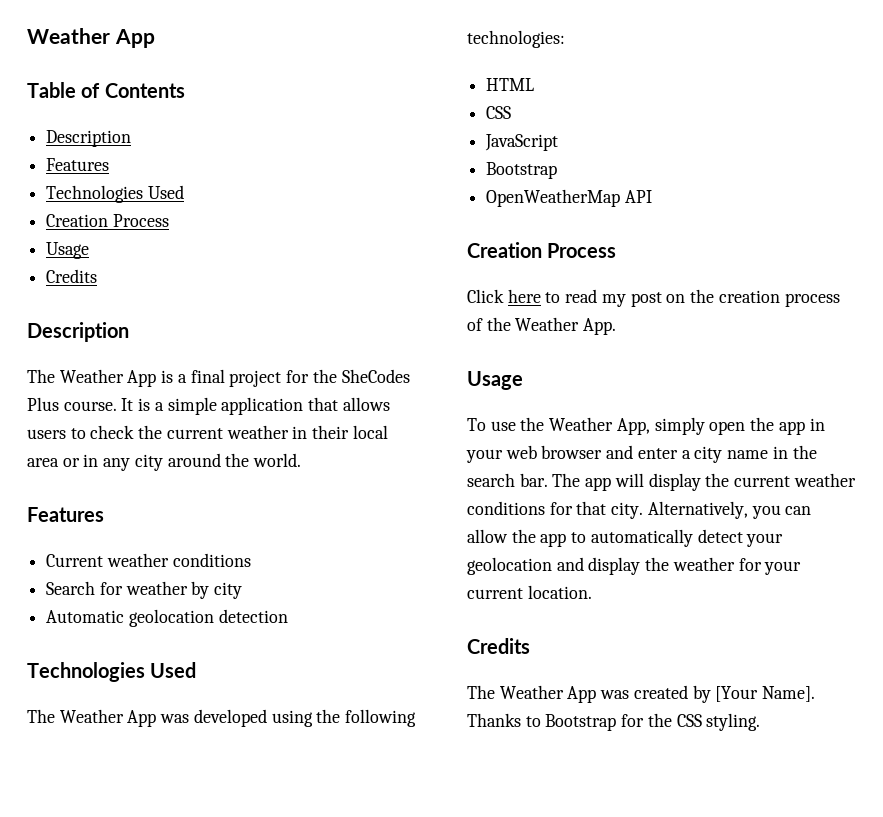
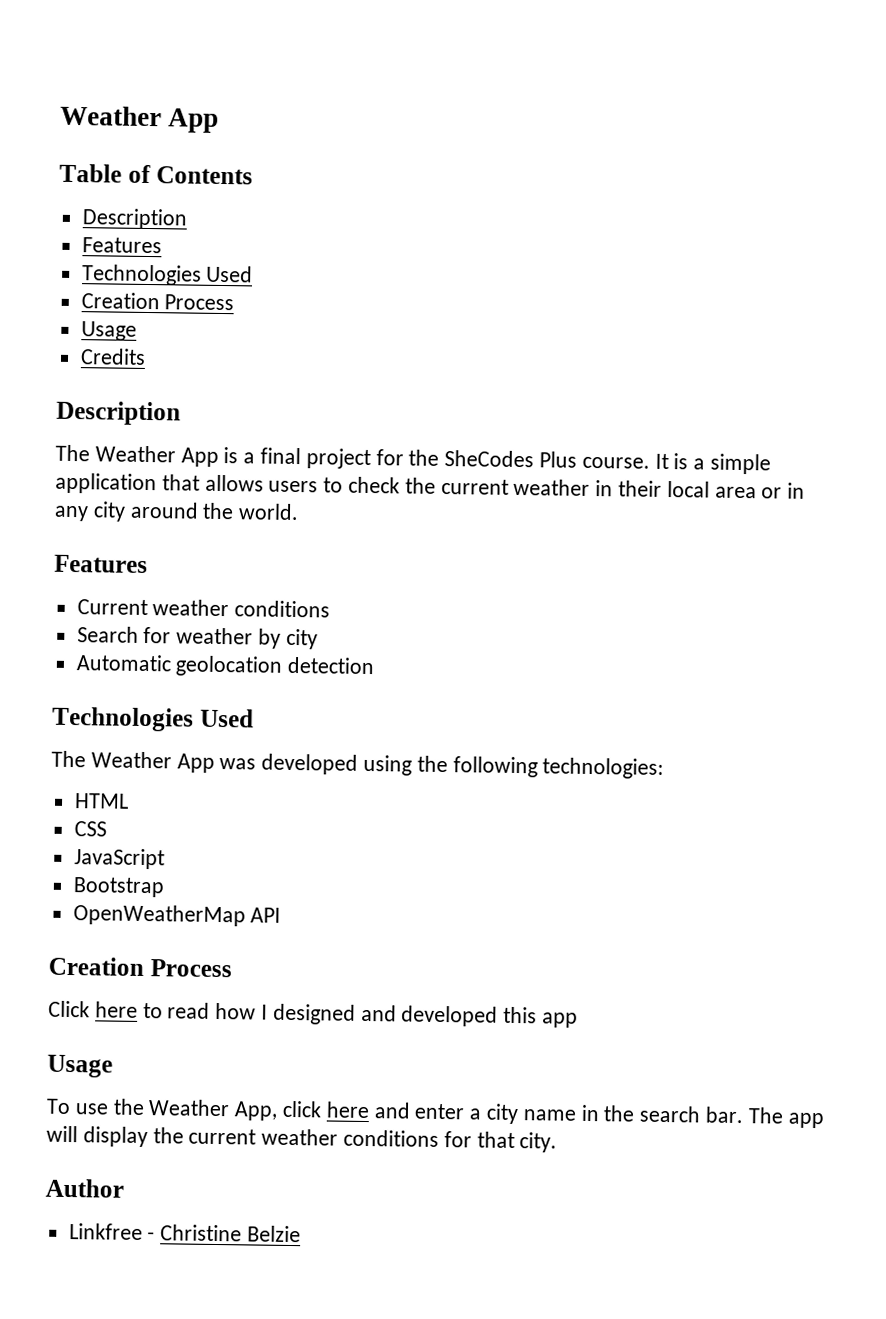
- Click here to read my post on the creation process of the Weather App.
+ Click here to read how I designed and developed this app
- To use the Weather App, simply open the app in your web browser and enter a city name in the search bar.
+ To use the Weather App, click here and enter a city name in the search bar.
- The app will display the current weather conditions for that city. Alternatively, you can allow the app to automatically detect your geolocation and display the weather for your current location.
- Credits
- The Weather App was created by [Your Name]. Thanks to Bootstrap for the CSS styling.
+ The app will display the current weather conditions for that city.
+ Author
+ Linkfree - Christine Belzie

